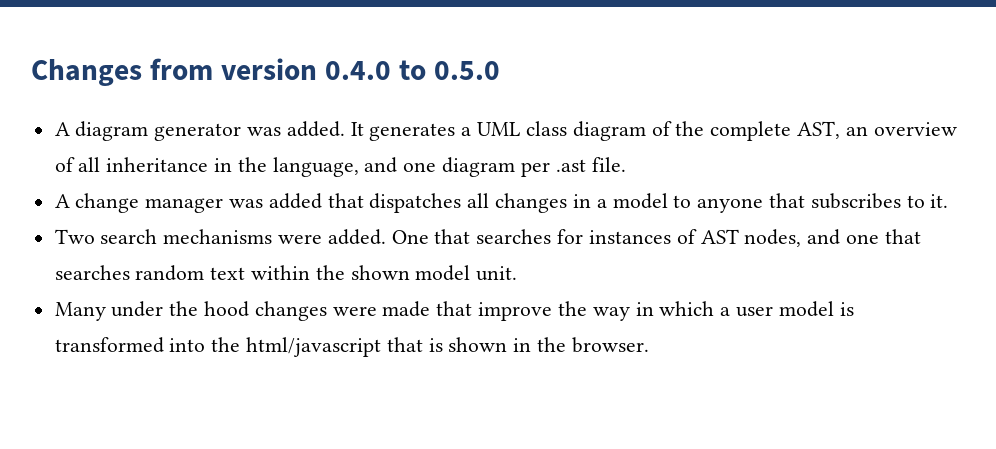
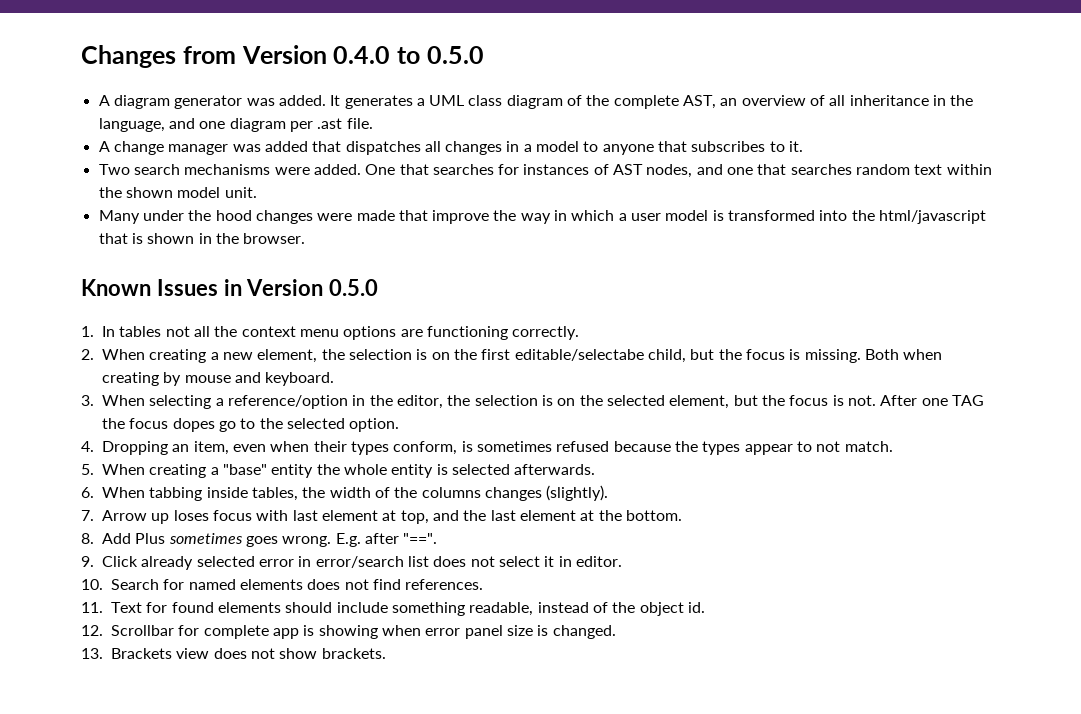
- Changes from version 0.4.0 to 0.5.0
+ Changes from Version 0.4.0 to 0.5.0
+ Known Issues in Version 0.5.0
+ 1. In tables not all the context menu options are functioning correctly.
+ 2. When creating a new element, the selection is on the first editable/selectabe child, but the focus is missing. Both when creating by mouse and keyboard.
+ 3. When selecting a reference/option in the editor, the selection is on the selected element, but the focus is not. After one TAG the focus dopes go to the selected option.
+ 4. Dropping an item, even when their types conform, is sometimes refused because the types appear to not match.
+ 5. When creating a "base" entity the whole entity is selected afterwards.
+ 6. When tabbing inside tables, the width of the columns changes (slightly).
+ 7. Arrow up loses focus with last element at top, and the last element at the bottom.
+ 8. Add Plus sometimes goes wrong. E.g. after "==".
+ 9. Click already selected error in error/search list does not select it in editor.
+ 10. Search for named elements does not find references.
+ 11. Text for found elements should include something readable, instead of the object id.
+ 12. Scrollbar for complete app is showing when error panel size is changed.
+ 13. Brackets view does not show brackets.

